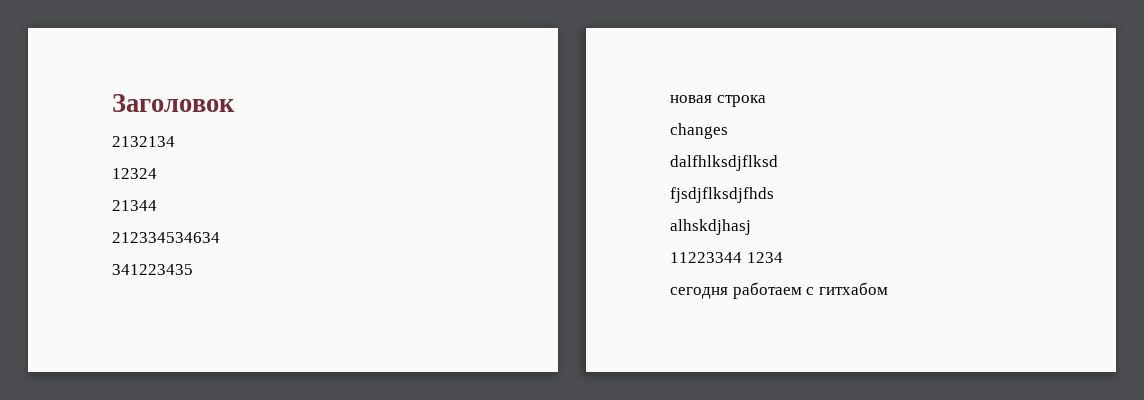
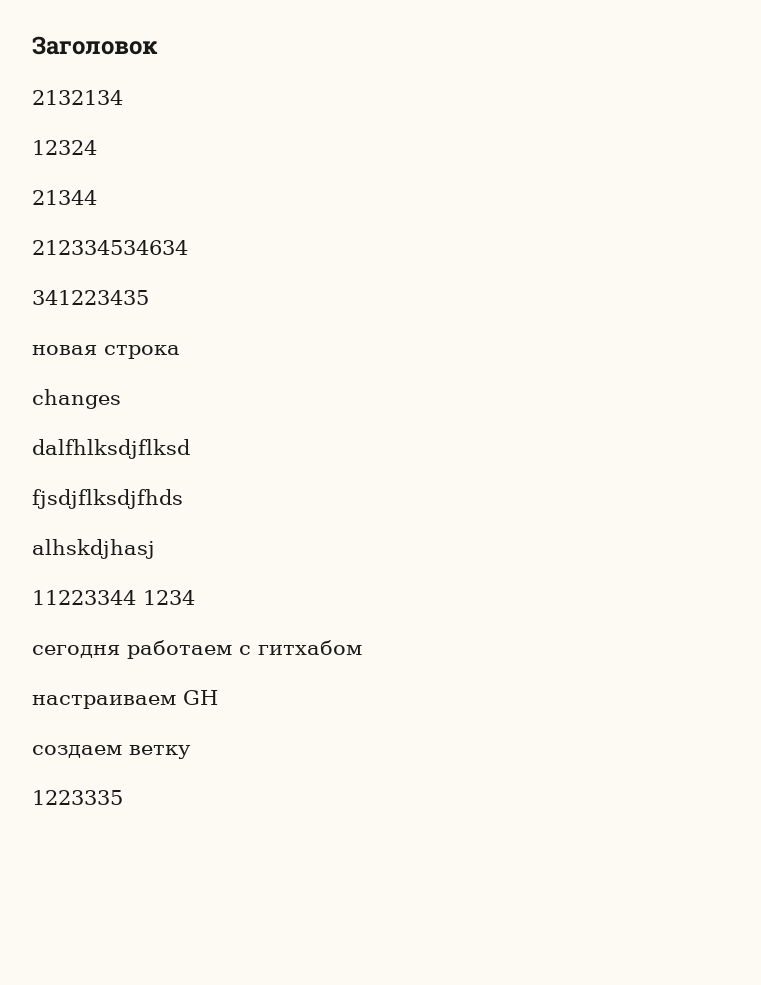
+ настраиваем GH
+ создаем ветку
+ 1223335

